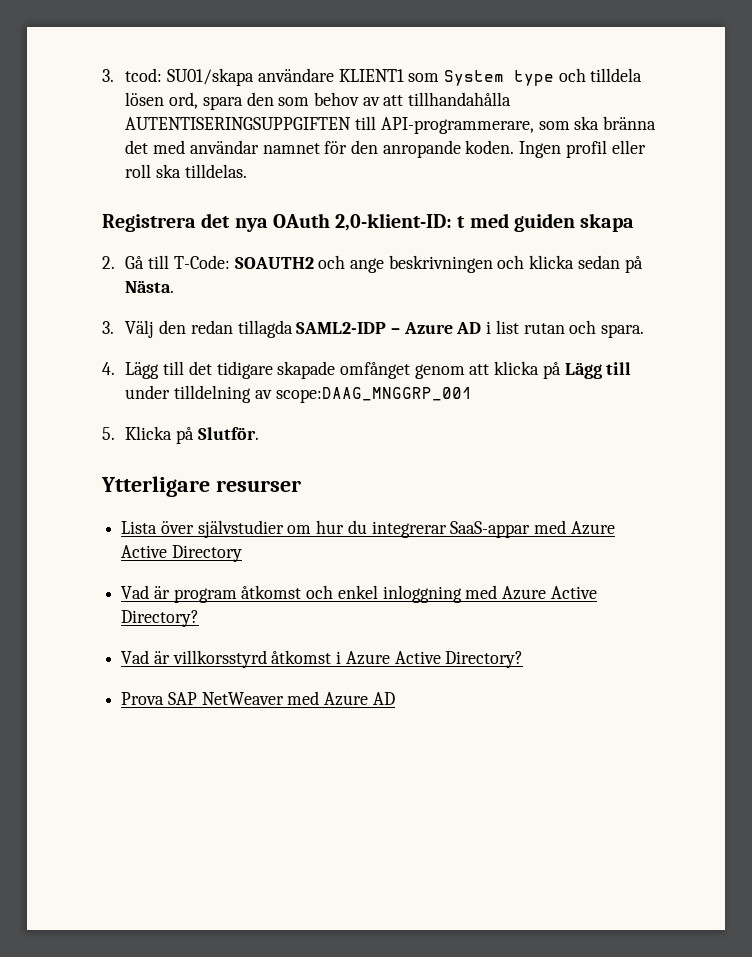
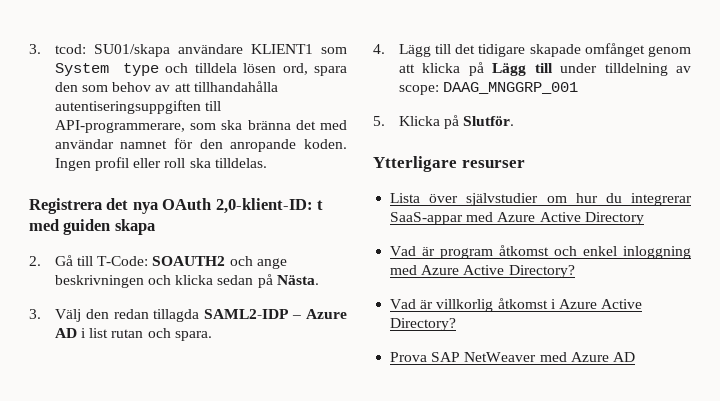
- 3. tcod: SU01/skapa användare KLIENT1 som System type och tilldela lösen ord, spara den som behov av att tillhandahålla AUTENTISERINGSUPPGIFTEN till API-programmerare, som ska bränna det med användar namnet för den anropande koden.
+ 3. tcod: SU01/skapa användare KLIENT1 som System type och tilldela lösen ord, spara den som behov av att tillhandahålla autentiseringsuppgiften till API-programmerare, som ska bränna det med användar namnet för den anropande koden.
- 4. Lägg till det tidigare skapade omfånget genom att klicka på Lägg till under tilldelning av scope:DAAG_MNGGRP_001
+ 4. Lägg till det tidigare skapade omfånget genom att klicka på Lägg till under tilldelning av scope: DAAG_MNGGRP_001
- Vad är villkorsstyrd åtkomst i Azure Active Directory?
+ Vad är villkorlig åtkomst i Azure Active Directory?

